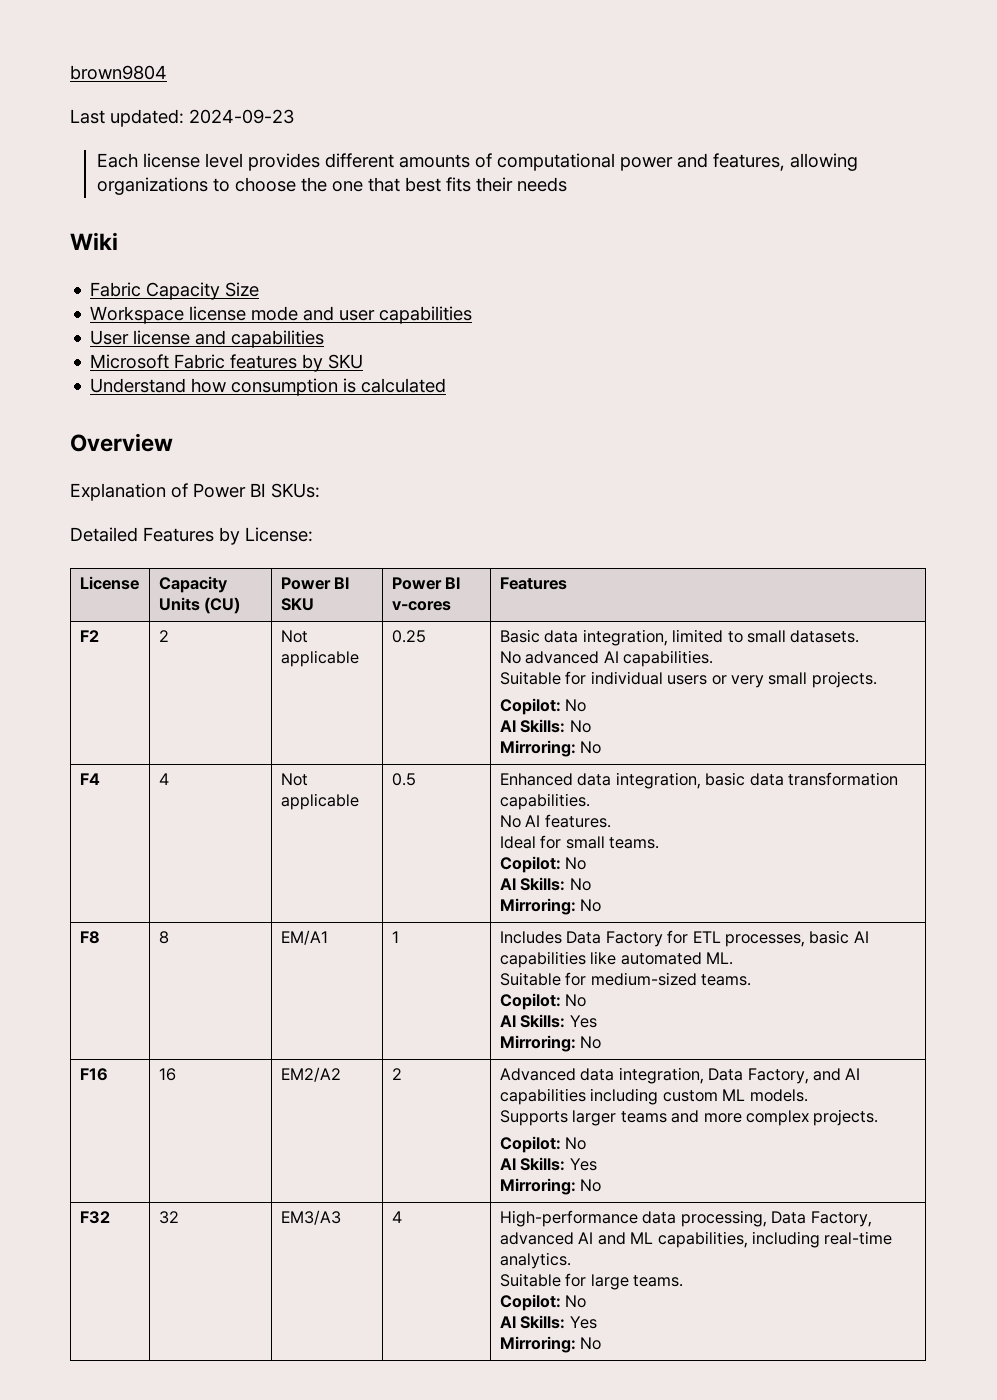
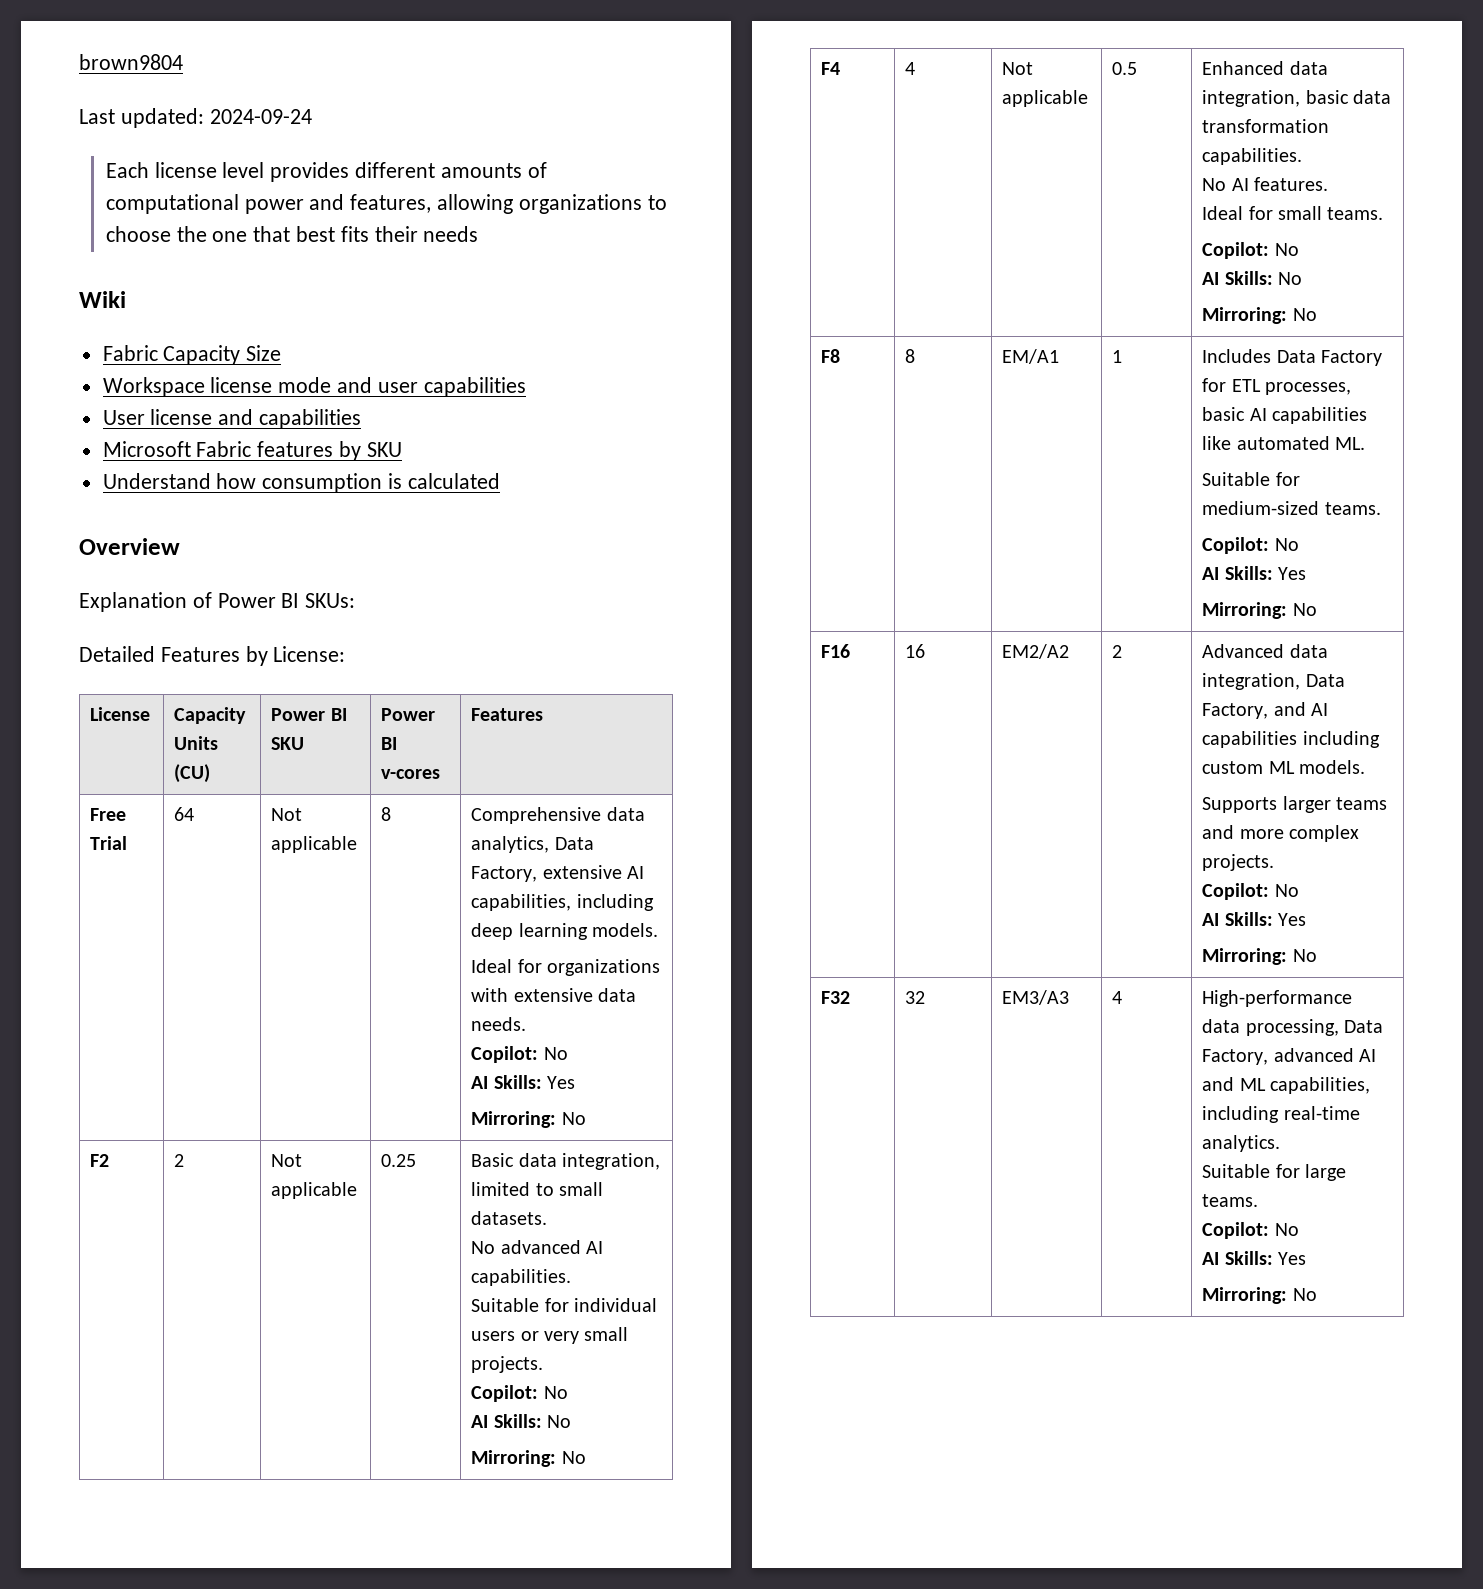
- Last updated: 2024-09-23
+ Last updated: 2024-09-24
+ Free Trial | 64 | Not applicable | 8 | Comprehensive data analytics, Data Factory, extensive AI capabilities, including deep learning models.
+ Ideal for organizations with extensive data needs.
+ Copilot: No
+ AI Skills: Yes
+ Mirroring: No

